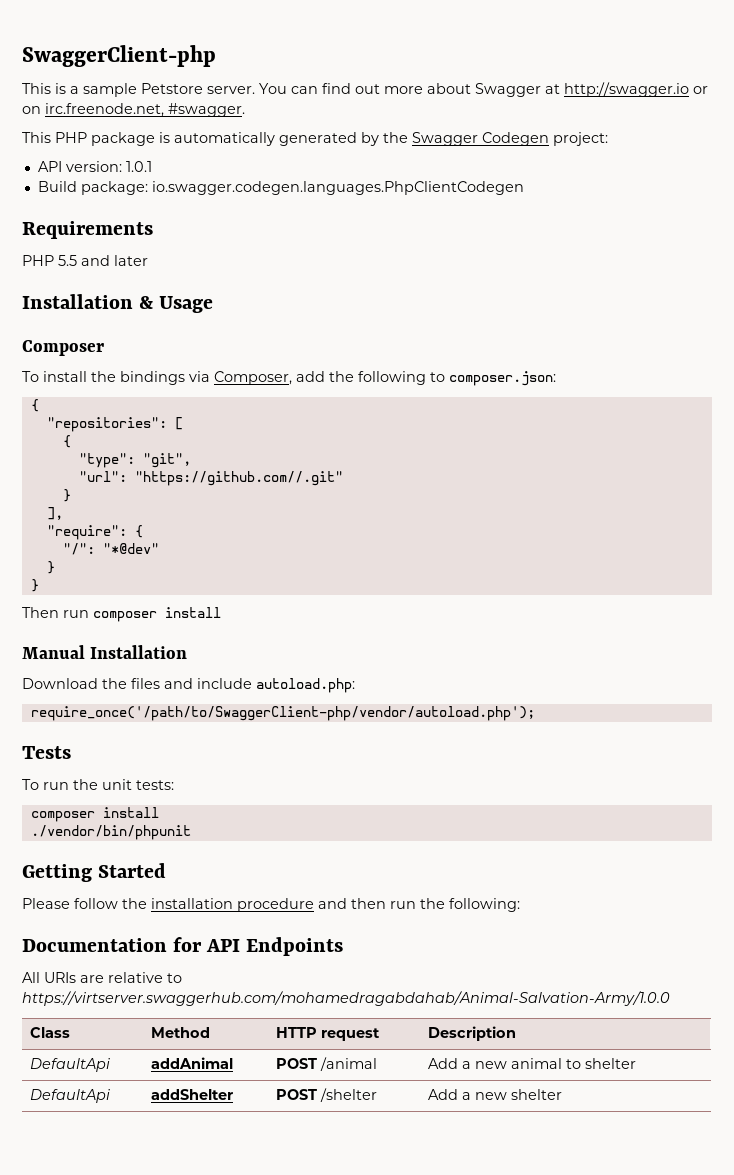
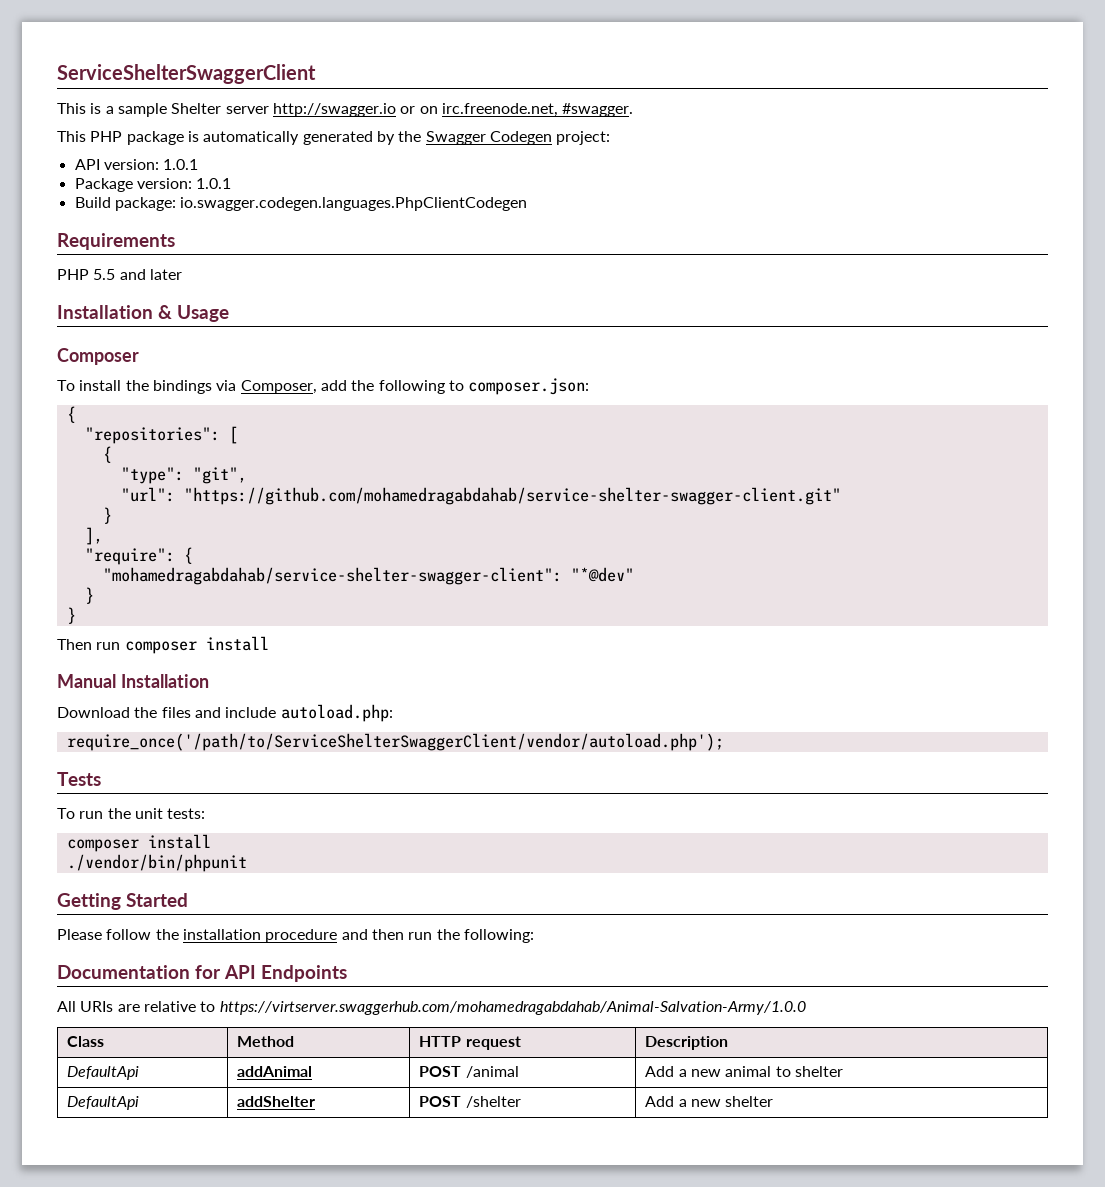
- SwaggerClient-php
+ ServiceShelterSwaggerClient
- This is a sample Petstore server. You can find out more about Swagger at http://swagger.io or on irc.freenode.net, #swagger.
+ This is a sample Shelter server http://swagger.io or on irc.freenode.net, #swagger.
+ Package version: 1.0.1
- "url": "https://github.com//.git"
+ "url": "https://github.com/mohamedragabdahab/service-shelter-swagger-client.git"
- "/": "*@dev"
+ "mohamedragabdahab/service-shelter-swagger-client": "*@dev"
- require_once('/path/to/SwaggerClient-php/vendor/autoload.php');
+ require_once('/path/to/ServiceShelterSwaggerClient/vendor/autoload.php');

